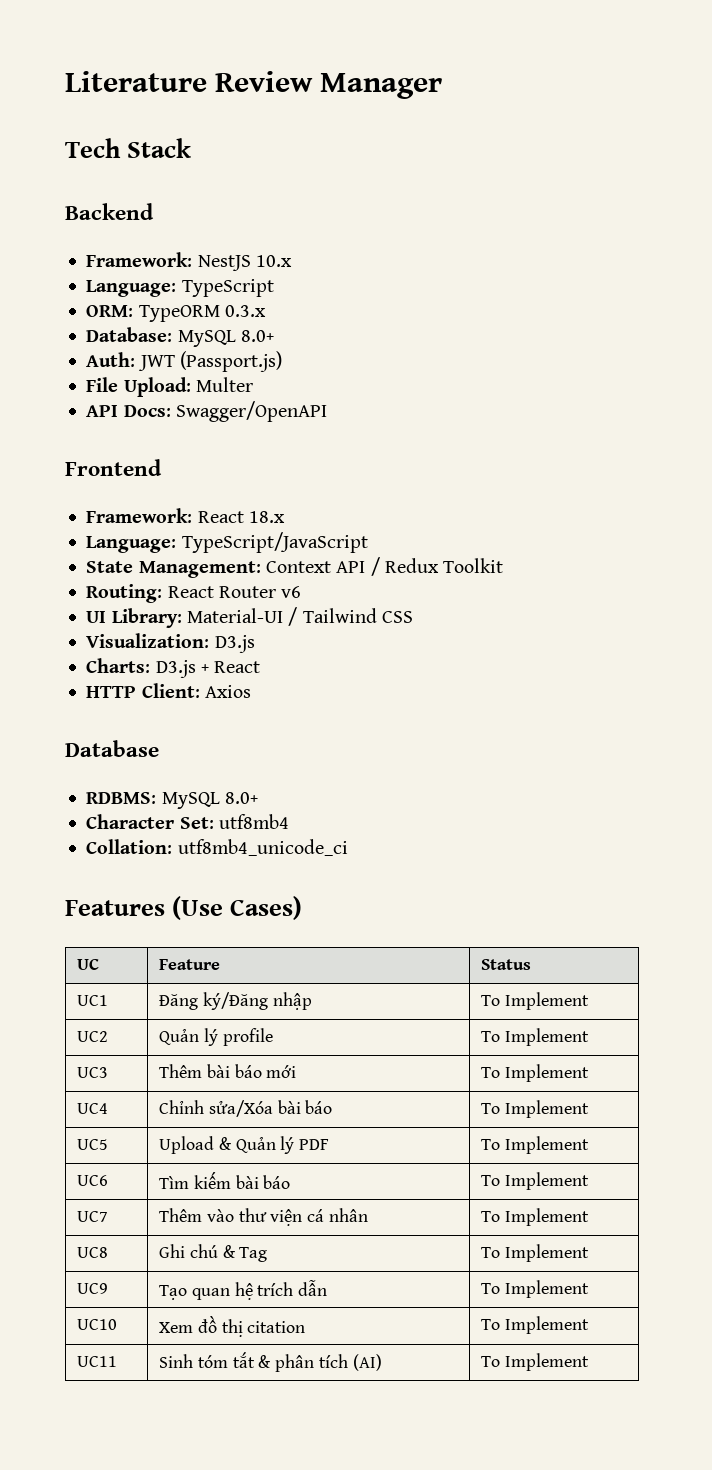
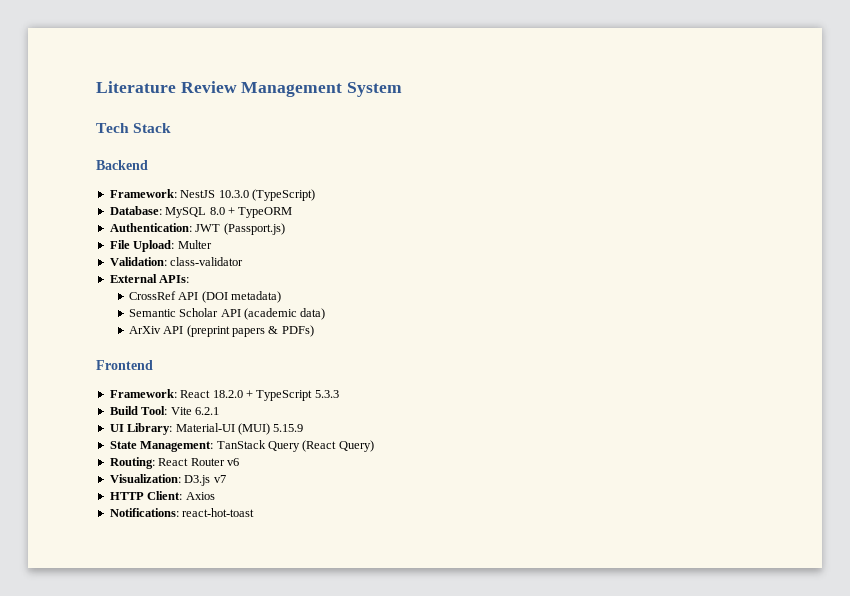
- Literature Review Manager
+ Literature Review Management System
- Framework: NestJS 10.x
- Language: TypeScript
- ORM: TypeORM 0.3.x
- Database: MySQL 8.0+
- Auth: JWT (Passport.js)
+ Framework: NestJS 10.3.0 (TypeScript)
+ Database: MySQL 8.0 + TypeORM
+ Authentication: JWT (Passport.js)
- API Docs: Swagger/OpenAPI
+ Validation: class-validator
+ External APIs:
+ CrossRef API (DOI metadata)
+ Semantic Scholar API (academic data)
+ ArXiv API (preprint papers & PDFs)
  Frontend
- Framework: React 18.x
- Language: TypeScript/JavaScript
- State Management: Context API / Redux Toolkit
+ Framework: React 18.2.0 + TypeScript 5.3.3
+ Build Tool: Vite 6.2.1
+ UI Library: Material-UI (MUI) 5.15.9
+ State Management: TanStack Query (React Query)
  Routing: React Router v6
- UI Library: Material-UI / Tailwind CSS
- Visualization: D3.js
- Charts: D3.js + React
+ Visualization: D3.js v7
  HTTP Client: Axios
- Database
- RDBMS: MySQL 8.0+
- Character Set: utf8mb4
- Collation: utf8mb4_unicode_ci
- Features (Use Cases)
- UC | Feature | Status
- UC1 | Đăng ký/Đăng nhập | To Implement
- UC2 | Quản lý profile | To Implement
- UC3 | Thêm bài báo mới | To Implement
- UC4 | Chỉnh sửa/Xóa bài báo | To Implement
- UC5 | Upload & Quản lý PDF | To Implement
- UC6 | Tìm kiếm bài báo | To Implement
- UC7 | Thêm vào thư viện cá nhân | To Implement
- UC8 | Ghi chú & Tag | To Implement
- UC9 | Tạo quan hệ trích dẫn | To Implement
- UC10 | Xem đồ thị citation | To Implement
- UC11 | Sinh tóm tắt & phân tích (AI) | To Implement
+ Notifications: react-hot-toast

